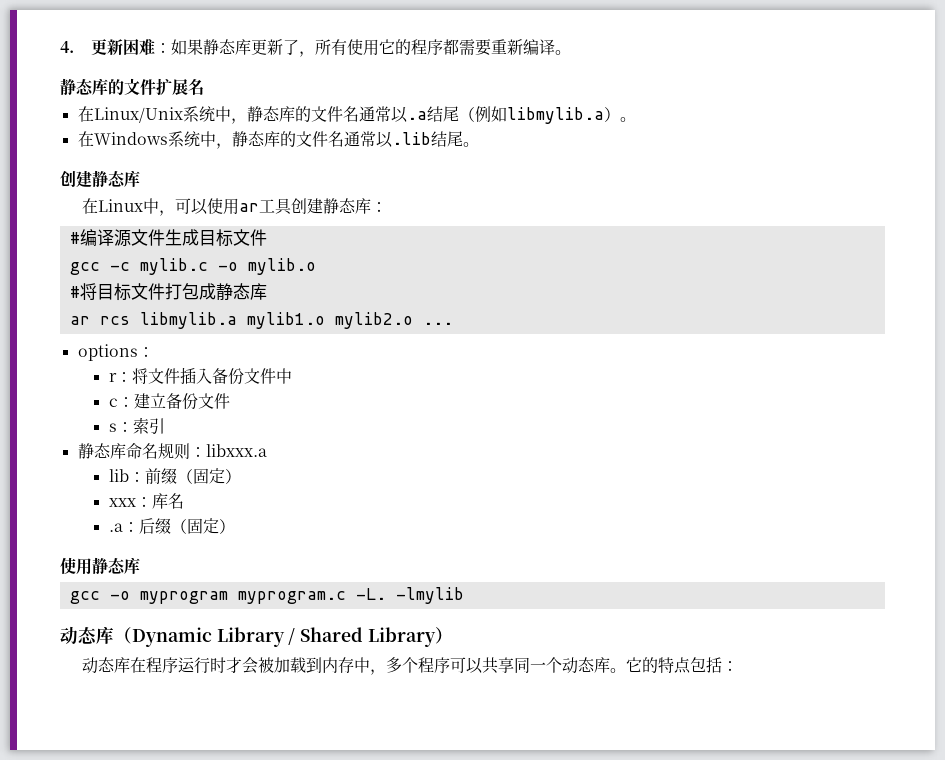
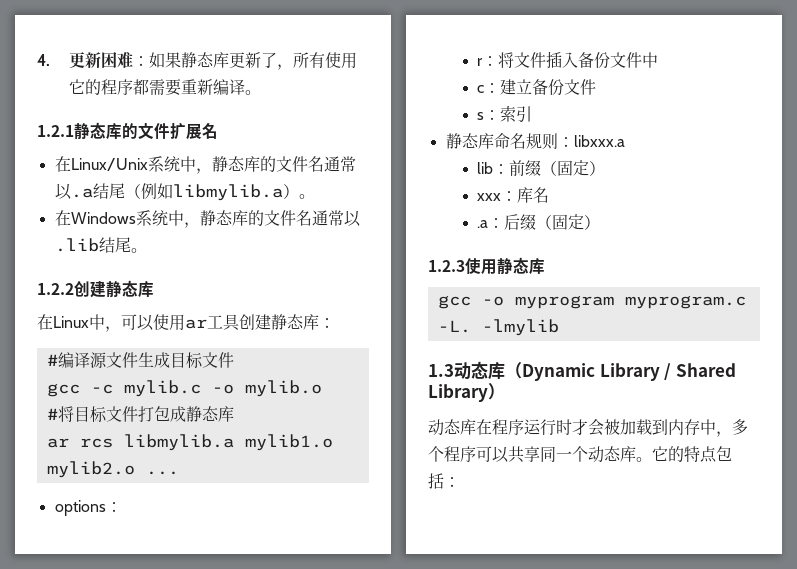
- 静态库的文件扩展名
+ 1.2.1静态库的文件扩展名
  在Windows系统中，静态库的文件名通常以.lib结尾。
- 创建静态库
+ 1.2.2创建静态库
- 使用静态库
+ 1.2.3使用静态库
- 动态库（Dynamic Library / Shared Library）
+ 1.3动态库（Dynamic Library / Shared Library）

